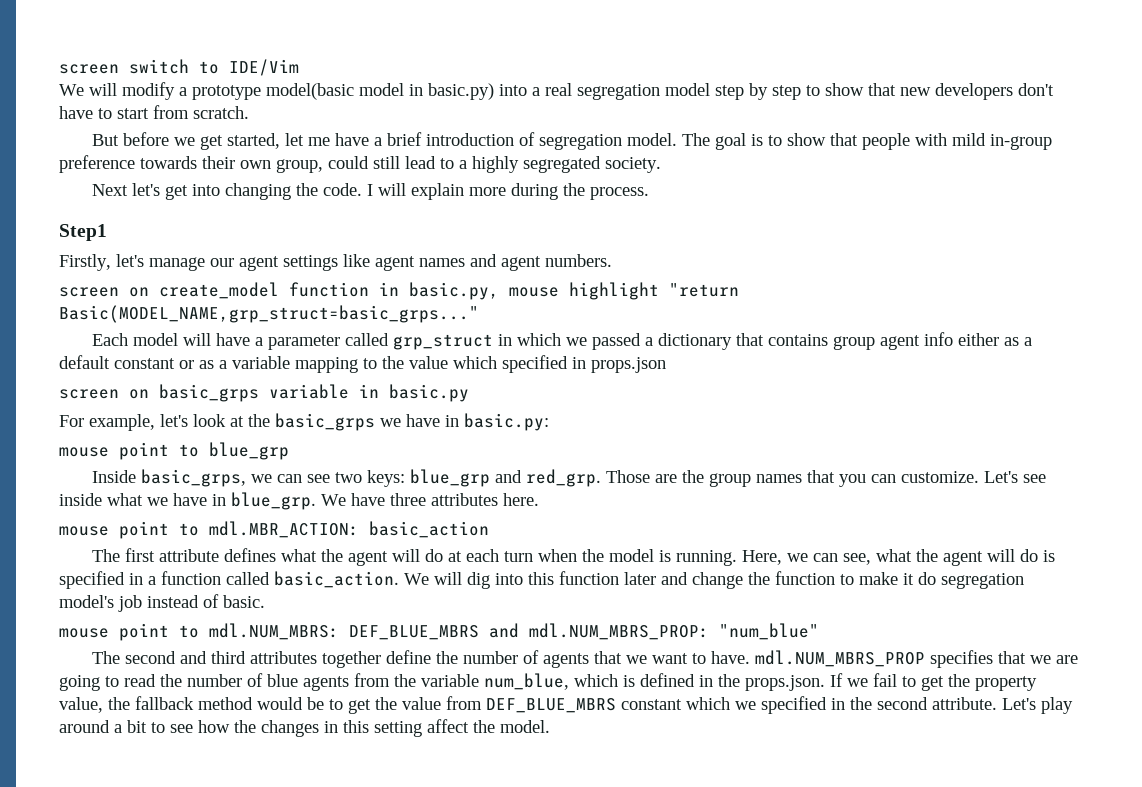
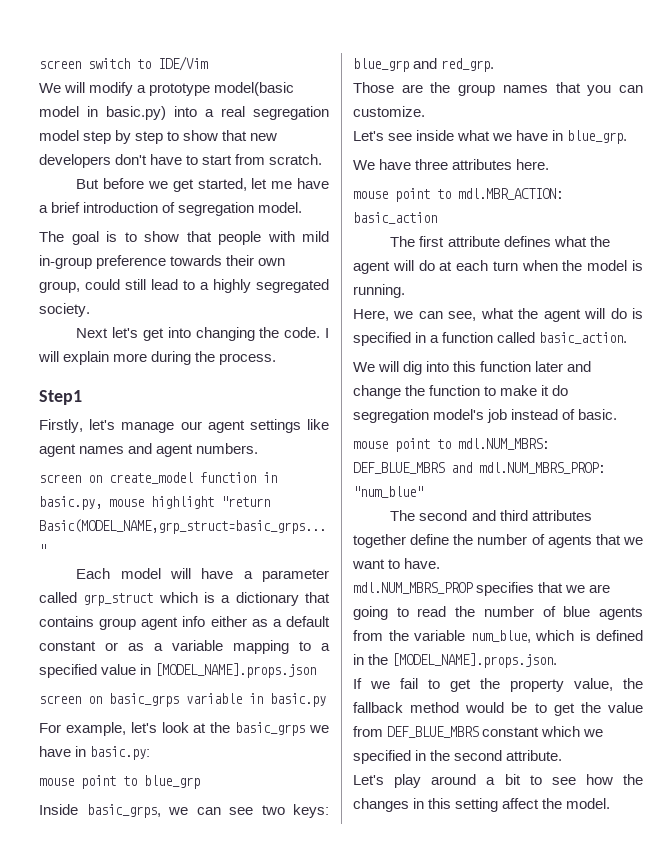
- But before we get started, let me have a brief introduction of segregation model. The goal is to show that people with mild in-group preference towards their own group, could still lead to a highly segregated society.
+ But before we get started, let me have a brief introduction of segregation model.
+ The goal is to show that people with mild in-group preference towards their own group, could still lead to a highly segregated society.
- Each model will have a parameter called grp_struct in which we passed a dictionary that contains group agent info either as a default constant or as a variable mapping to the value which specified in props.json
+ Each model will have a parameter called grp_struct which is a dictionary that contains group agent info either as a default constant or as a variable mapping to a specified value in [MODEL_NAME].props.json
- Inside basic_grps, we can see two keys: blue_grp and red_grp. Those are the group names that you can customize. Let's see inside what we have in blue_grp. We have three attributes here.
+ Inside basic_grps, we can see two keys: blue_grp and red_grp.
+ Those are the group names that you can customize.
+ Let's see inside what we have in blue_grp.
+ We have three attributes here.
- The first attribute defines what the agent will do at each turn when the model is running. Here, we can see, what the agent will do is specified in a function called basic_action. We will dig into this function later and change the function to make it do segregation model's job instead of basic.
+ The first attribute defines what the agent will do at each turn when the model is running.
+ Here, we can see, what the agent will do is specified in a function called basic_action.
+ We will dig into this function later and change the function to make it do segregation model's job instead of basic.
- The second and third attributes together define the number of agents that we want to have. mdl.NUM_MBRS_PROP specifies that we are going to read the number of blue agents from the variable num_blue, which is defined in the props.json. If we fail to get the property value, the fallback method would be to get the value from DEF_BLUE_MBRS constant which we specified in the second attribute. Let's play around a bit to see how the changes in this setting affect the model.
+ The second and third attributes together define the number of agents that we want to have.
+ mdl.NUM_MBRS_PROP specifies that we are going to read the number of blue agents from the variable num_blue, which is defined in the [MODEL_NAME].props.json.
+ If we fail to get the property value, the fallback method would be to get the value from DEF_BLUE_MBRS constant which we specified in the second attribute.
+ Let's play around a bit to see how the changes in this setting affect the model.

